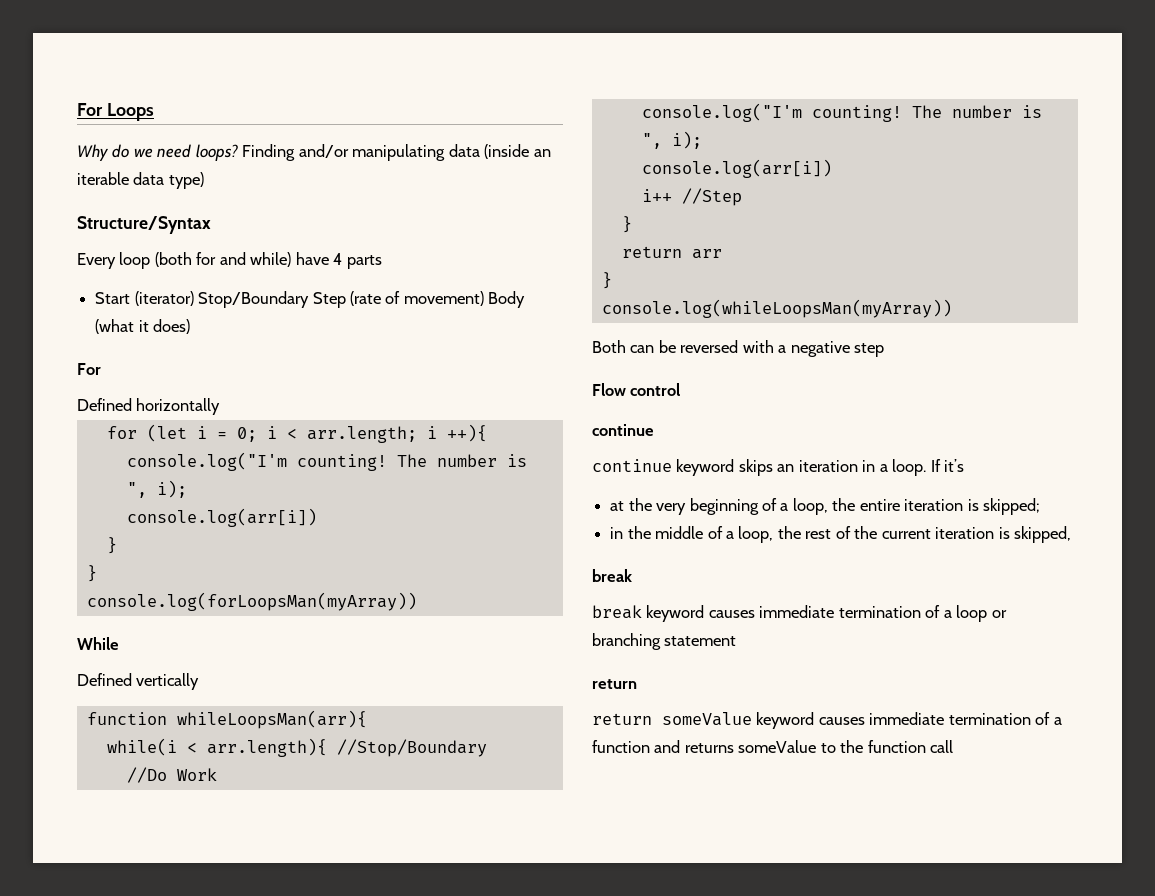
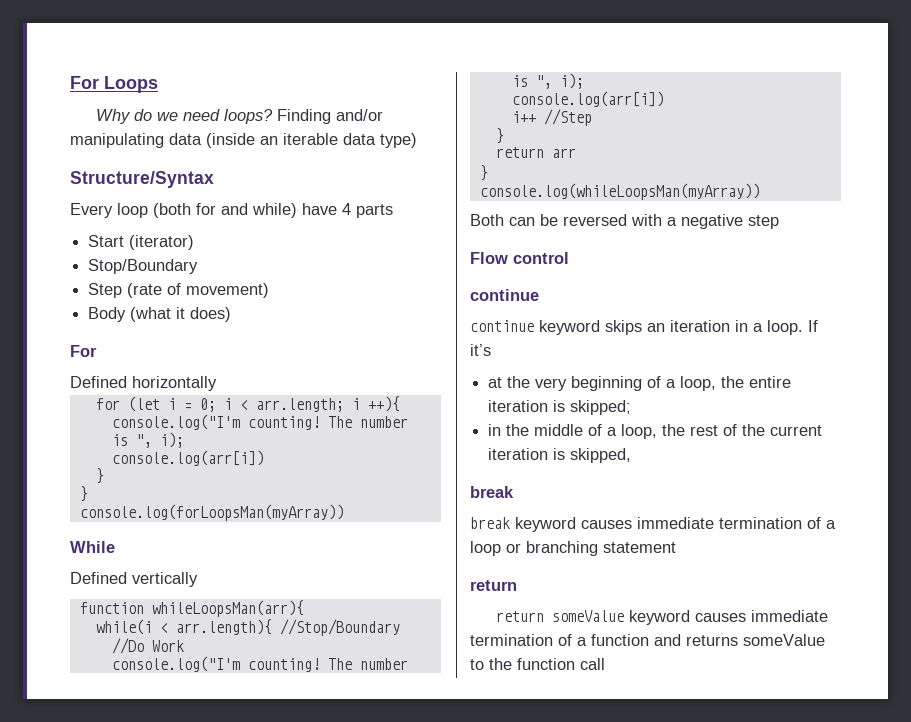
- Start (iterator) Stop/Boundary Step (rate of movement) Body (what it does)
+ Start (iterator)
+ Stop/Boundary
+ Step (rate of movement)
+ Body (what it does)

